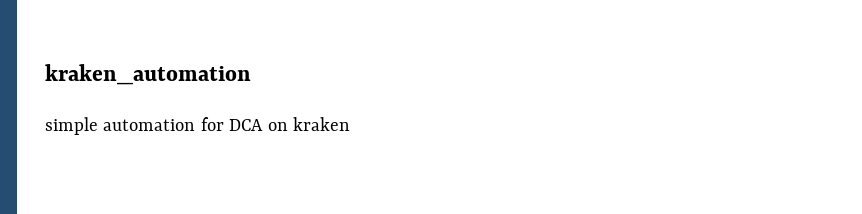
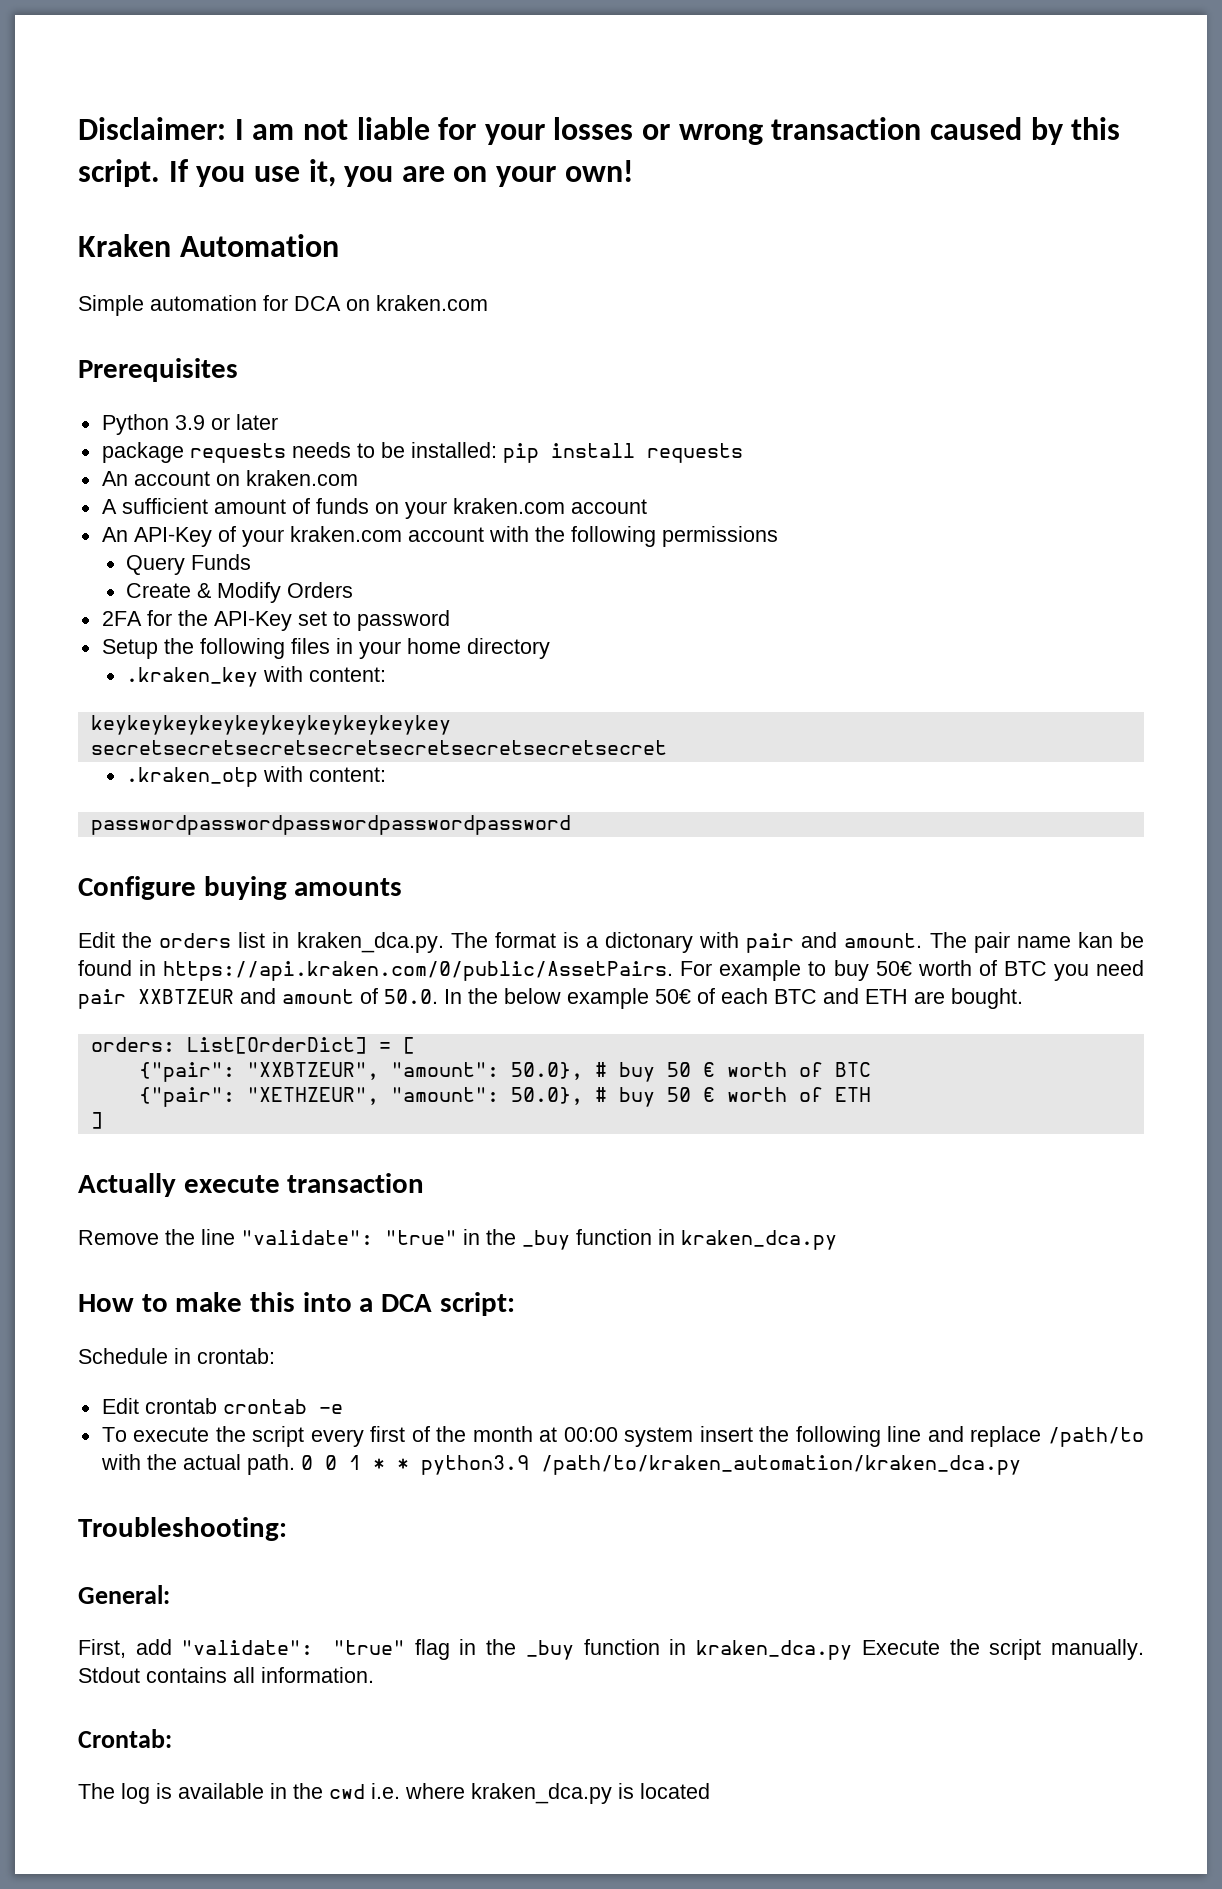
- kraken_automation
- simple automation for DCA on kraken
+ Disclaimer: I am not liable for your losses or wrong transaction caused by this script. If you use it, you are on your own!
+ Kraken Automation
+ Simple automation for DCA on kraken.com
+ Prerequisites
+ Python 3.9 or later
+ package requests needs to be installed: pip install requests
+ An account on kraken.com
+ A sufficient amount of funds on your kraken.com account
+ An API-Key of your kraken.com account with the following permissions
+ Query Funds
+ Create & Modify Orders
+ 2FA for the API-Key set to password
+ Setup the following files in your home directory
+ .kraken_key with content:
+ keykeykeykeykeykeykeykeykeykey
+ secretsecretsecretsecretsecretsecretsecretsecret
+ .kraken_otp with content:
+ passwordpasswordpasswordpasswordpassword
+ Configure buying amounts
+ Edit the orders list in kraken_dca.py. The format is a dictonary with pair and amount. The pair name kan be found in https://api.kraken.com/0/public/AssetPairs. For example to buy 50€ worth of BTC you need pair XXBTZEUR and amount of 50.0. In the below example 50€ of each BTC and ETH are bought.
+ orders: List[OrderDict] = [
+ {"pair": "XXBTZEUR", "amount": 50.0}, # buy 50 € worth of BTC
+ {"pair": "XETHZEUR", "amount": 50.0}, # buy 50 € worth of ETH
+ ]
+ Actually execute transaction
+ Remove the line "validate": "true" in the _buy function in kraken_dca.py
+ How to make this into a DCA script:
+ Schedule in crontab:
+ Edit crontab crontab -e
+ To execute the script every first of the month at 00:00 system insert the following line and replace /path/to with the actual path. 0 0 1 * * python3.9 /path/to/kraken_automation/kraken_dca.py
+ Troubleshooting:
+ General:
+ First, add "validate": "true" flag in the _buy function in kraken_dca.py Execute the script manually. Stdout contains all information.
+ Crontab:
+ The log is available in the cwd i.e. where kraken_dca.py is located

